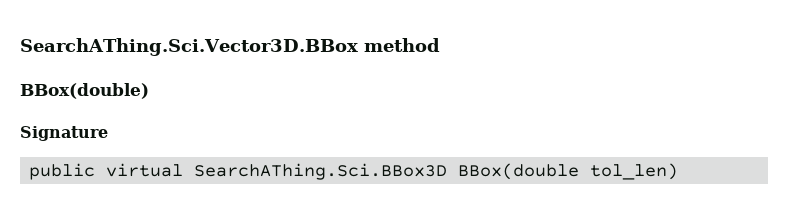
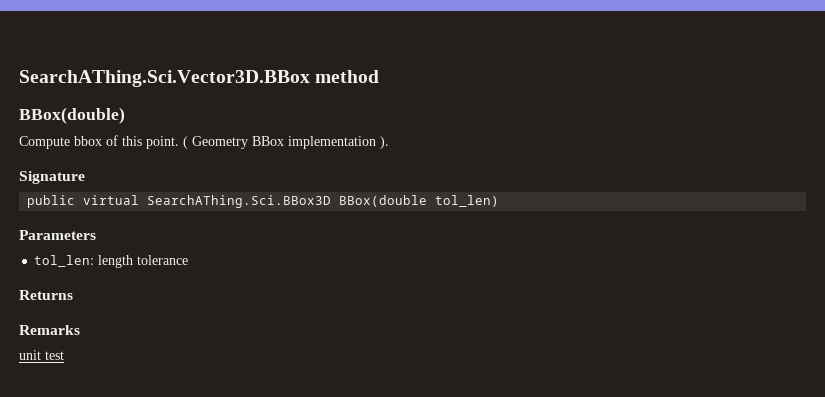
+ Compute bbox of this point. ( Geometry BBox implementation ).
+ Parameters
+ tol_len: length tolerance
+ Returns
+ Remarks
+ unit test

